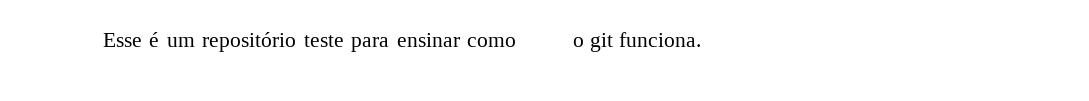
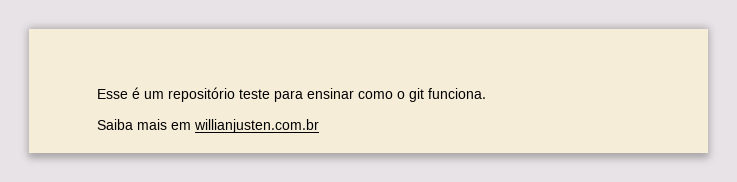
+ Saiba mais em willianjusten.com.br

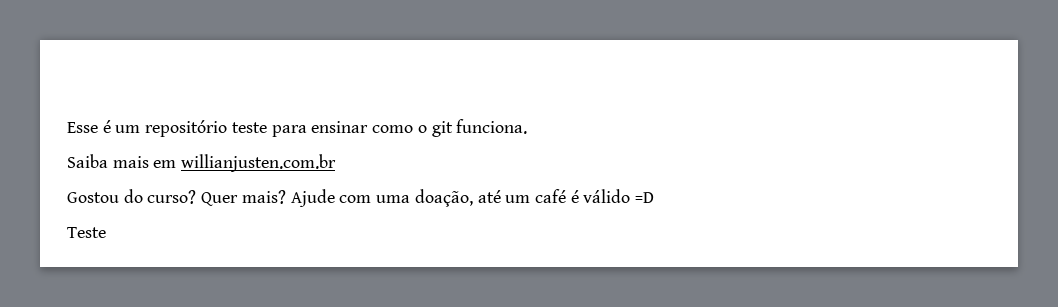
+ Gostou do curso? Quer mais? Ajude com uma doação, até um café é válido =D
+ Teste

